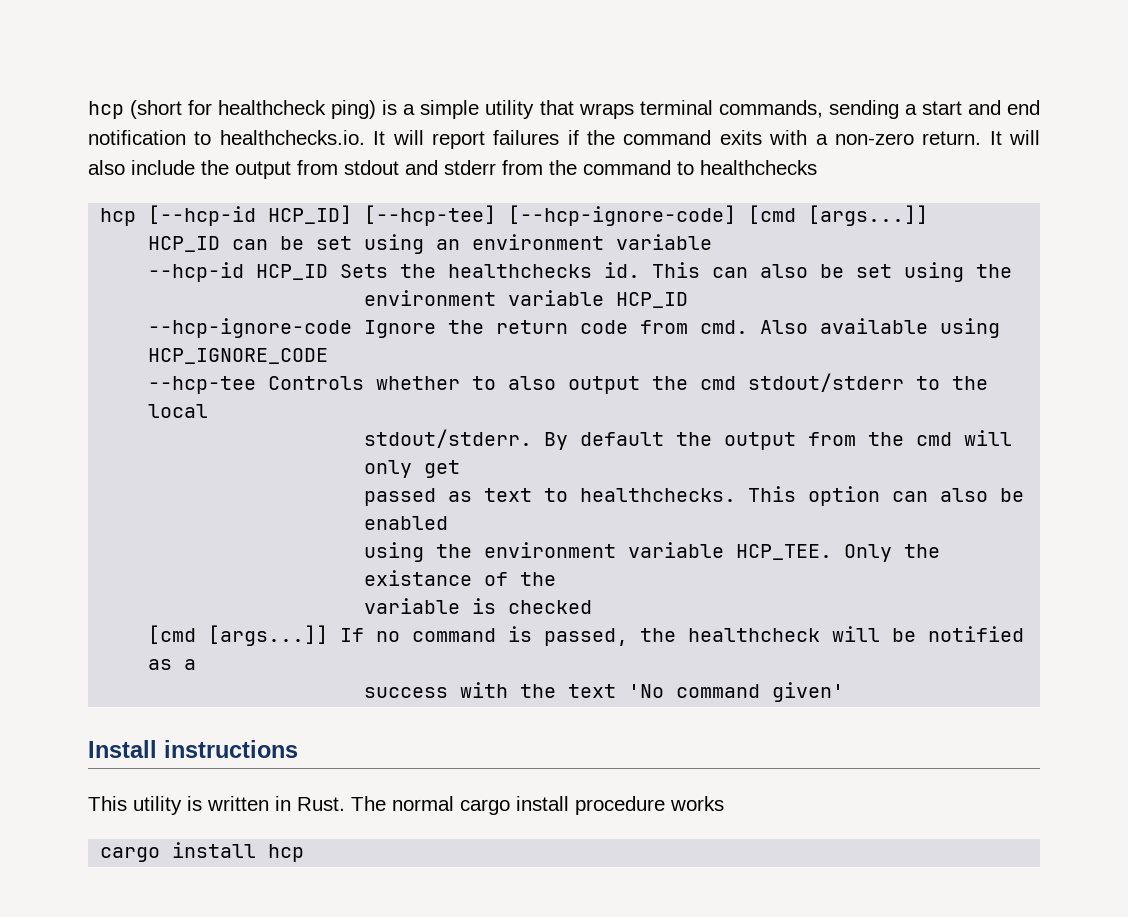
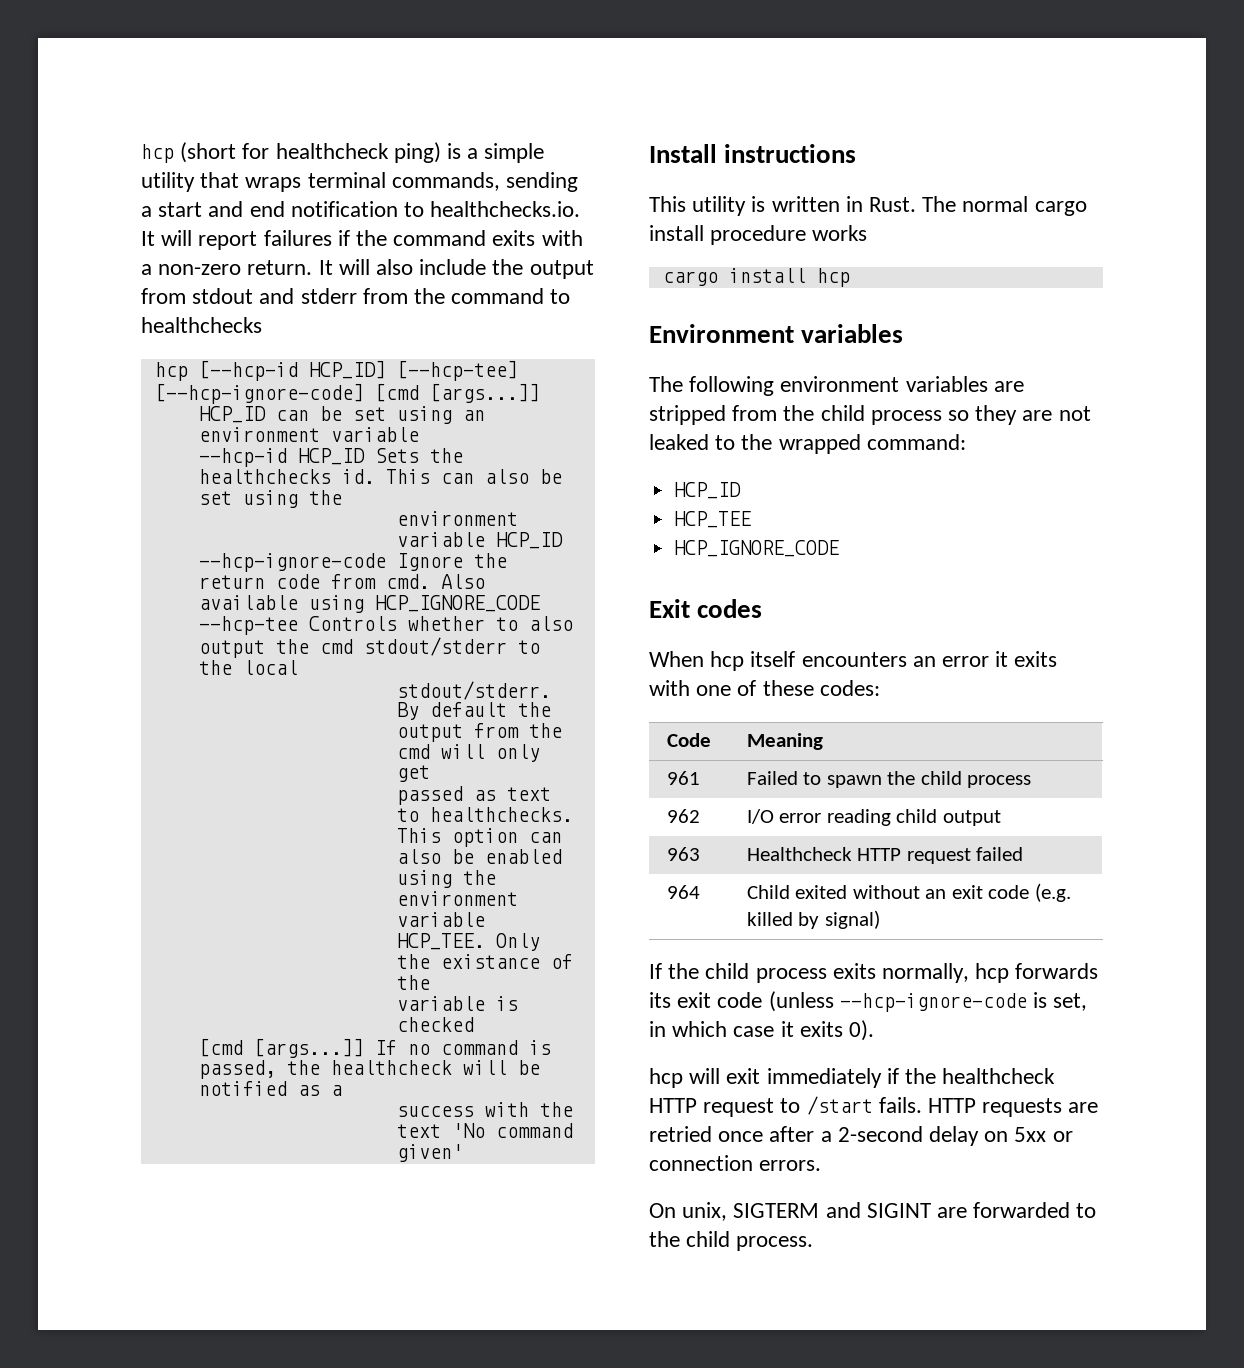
+ Environment variables
+ The following environment variables are stripped from the child process so they are not leaked to the wrapped command:
+ HCP_ID
+ HCP_TEE
+ HCP_IGNORE_CODE
+ Exit codes
+ When hcp itself encounters an error it exits with one of these codes:
+ Code | Meaning
+ 961 | Failed to spawn the child process
+ 962 | I/O error reading child output
+ 963 | Healthcheck HTTP request failed
+ 964 | Child exited without an exit code (e.g. killed by signal)
+ If the child process exits normally, hcp forwards its exit code (unless --hcp-ignore-code is set, in which case it exits 0).
+ hcp will exit immediately if the healthcheck HTTP request to /start fails. HTTP requests are retried once after a 2-second delay on 5xx or connection errors.
+ On unix, SIGTERM and SIGINT are forwarded to the child process.

